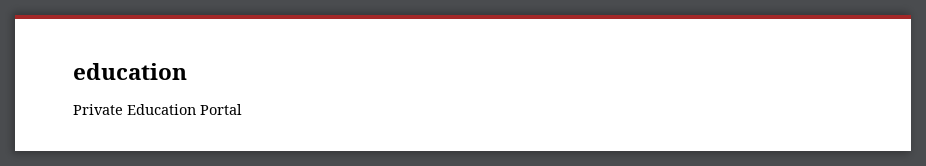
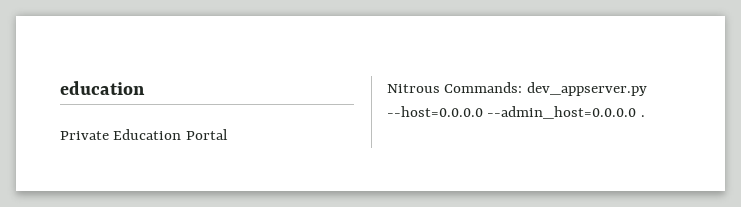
+ Nitrous Commands: dev_appserver.py --host=0.0.0.0 --admin_host=0.0.0.0 .

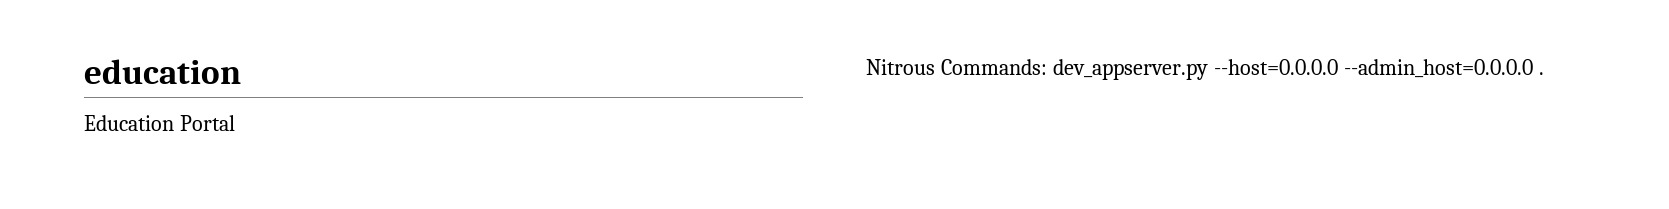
- Private Education Portal
+ Education Portal

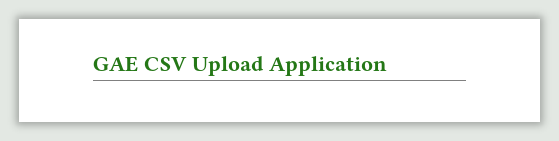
- education
- Education Portal
- Nitrous Commands: dev_appserver.py --host=0.0.0.0 --admin_host=0.0.0.0 .
+ GAE CSV Upload Application

